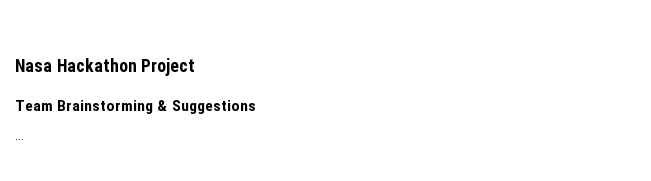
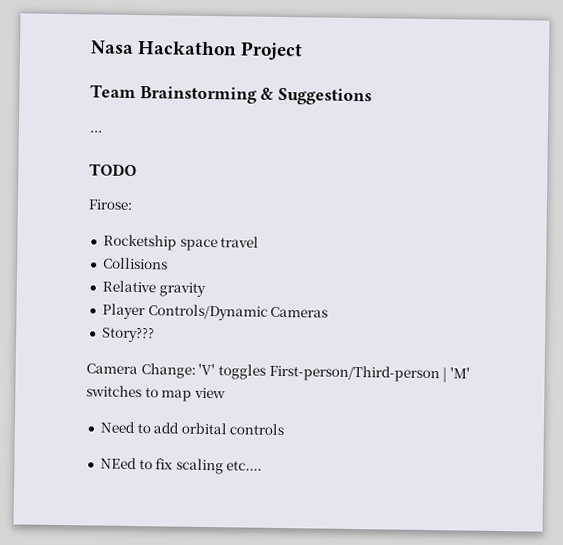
+ TODO
+ Firose:
+ Rocketship space travel
+ Collisions
+ Relative gravity
+ Player Controls/Dynamic Cameras
+ Story???
+ Camera Change: 'V' toggles First-person/Third-person | 'M' switches to map view
+ Need to add orbital controls
+ NEed to fix scaling etc....

